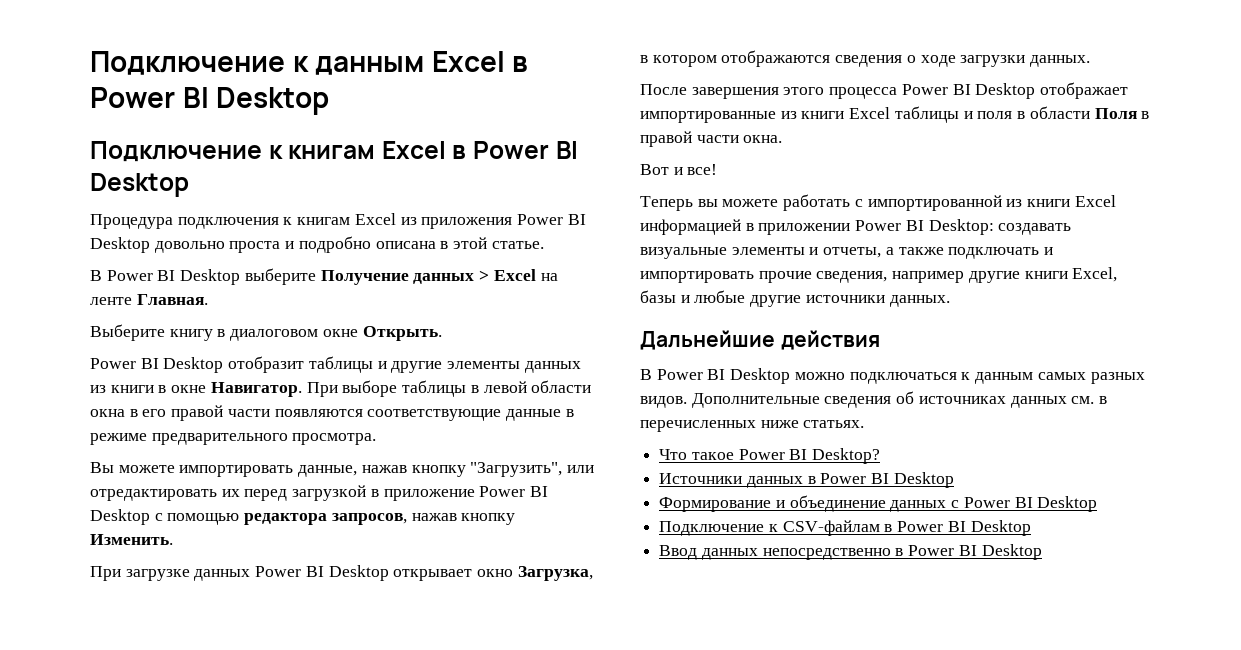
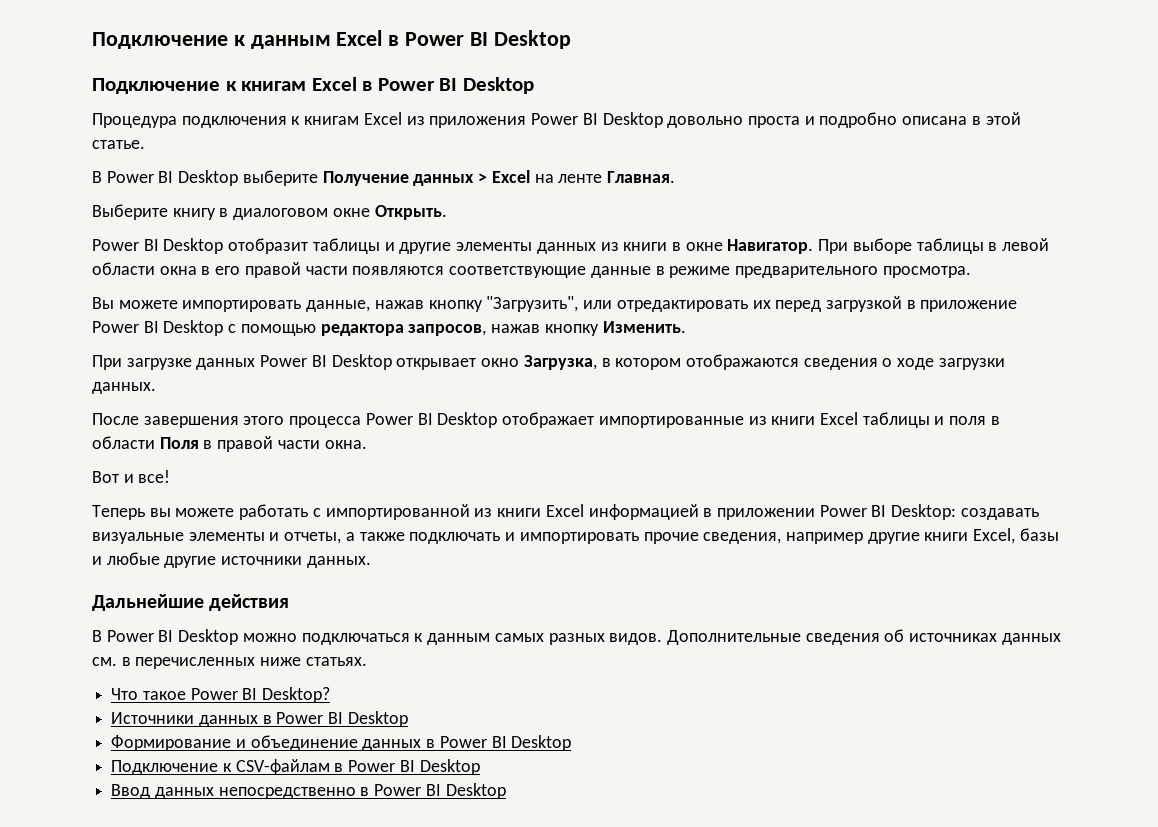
- Формирование и объединение данных с Power BI Desktop
+ Формирование и объединение данных в Power BI Desktop

